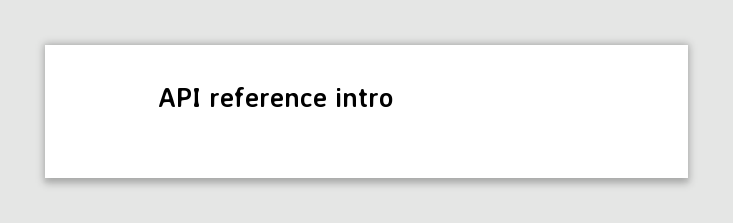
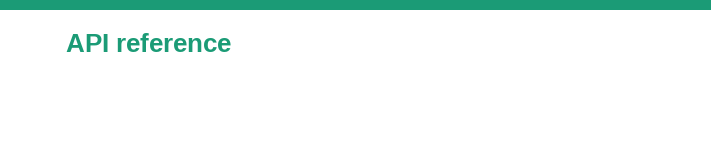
- API reference intro
+ API reference

